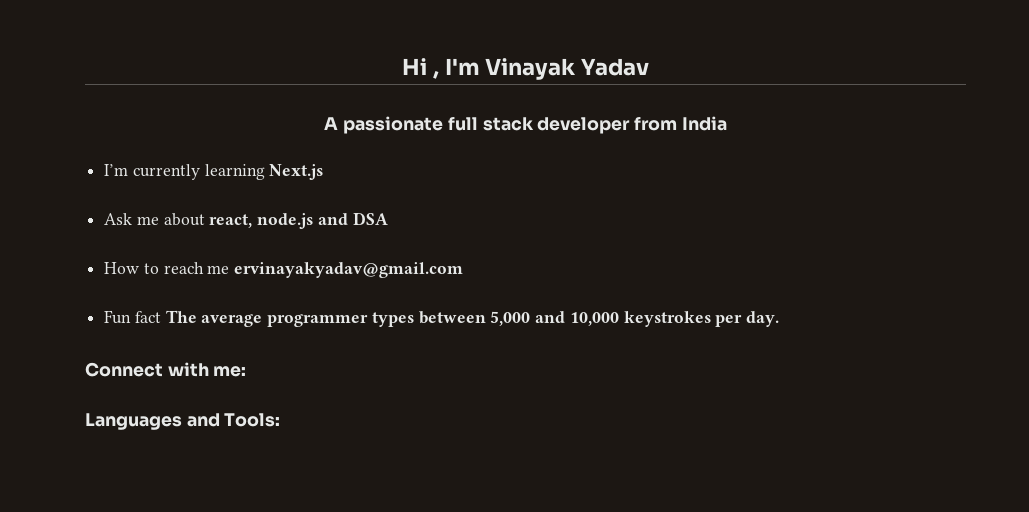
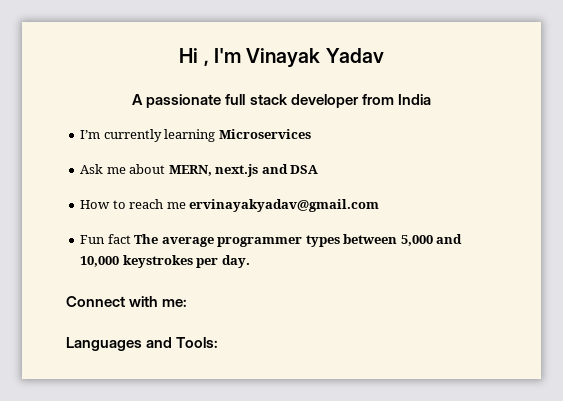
- I’m currently learning Next.js
+ I’m currently learning Microservices
- Ask me about react, node.js and DSA
+ Ask me about MERN, next.js and DSA

